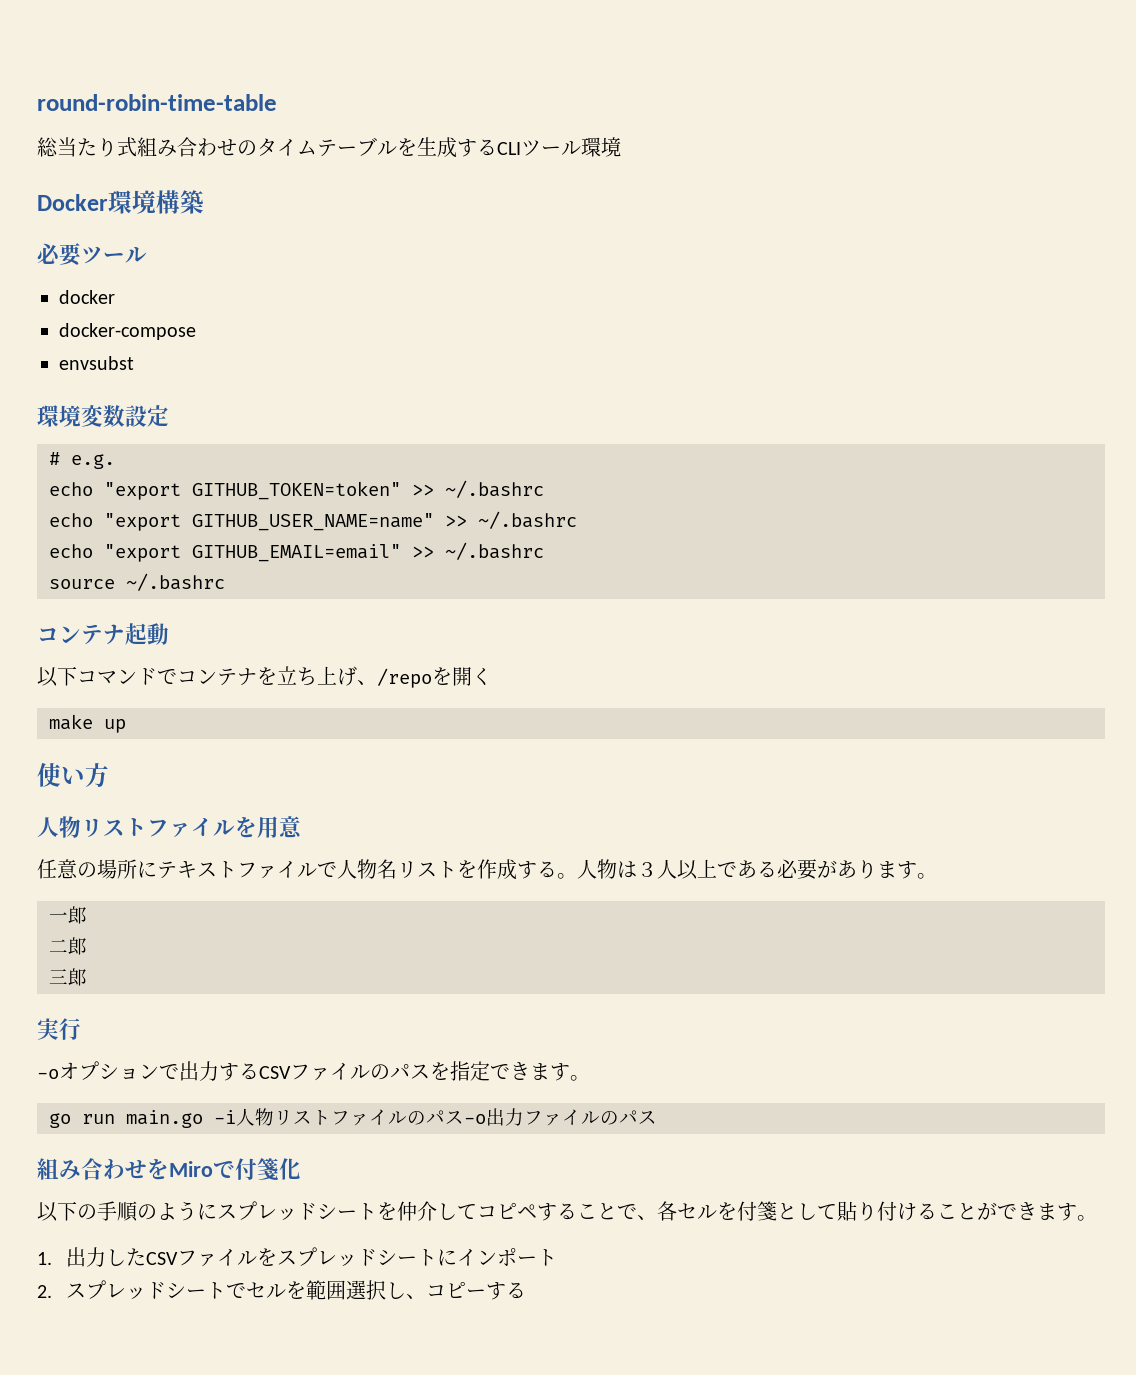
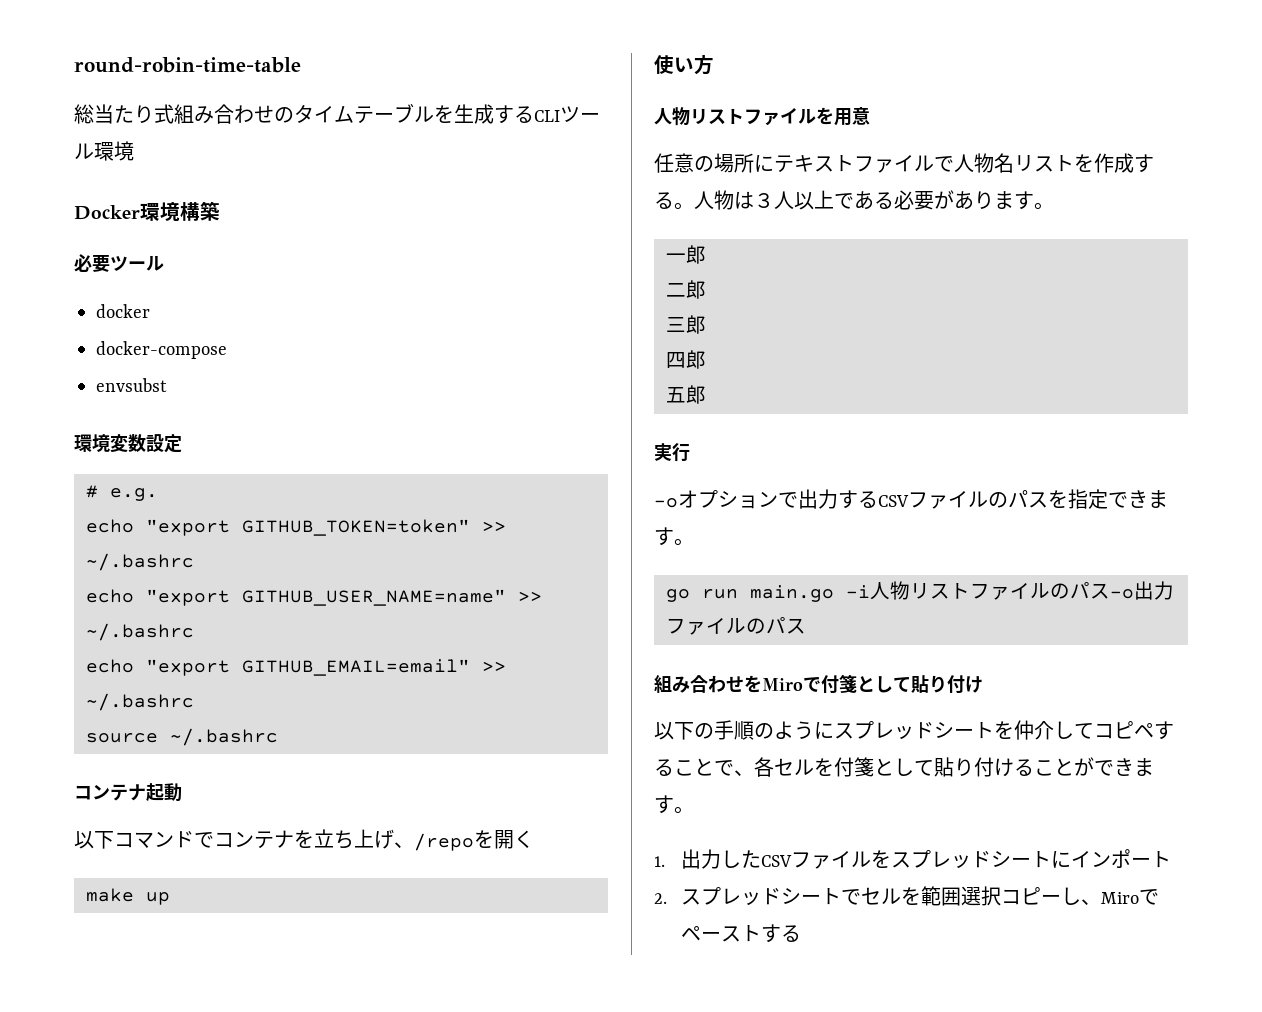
+ 四郎
+ 五郎
- 組み合わせをMiroで付箋化
+ 組み合わせをMiroで付箋として貼り付け
- 2.スプレッドシートでセルを範囲選択し、コピーする
+ 2.スプレッドシートでセルを範囲選択コピーし、Miroでペーストする

